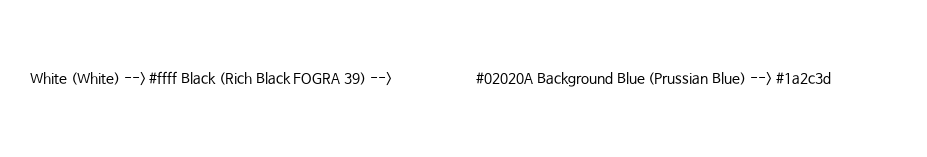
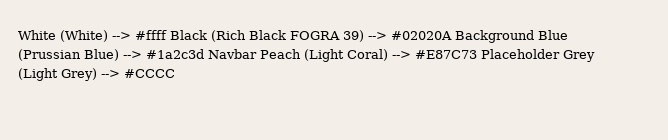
- White (White) --> #ffff Black (Rich Black FOGRA 39) --> #02020A Background Blue (Prussian Blue) --> #1a2c3d
+ White (White) --> #ffff Black (Rich Black FOGRA 39) --> #02020A Background Blue (Prussian Blue) --> #1a2c3d Navbar Peach (Light Coral) --> #E87C73 Placeholder Grey (Light Grey) --> #CCCC

